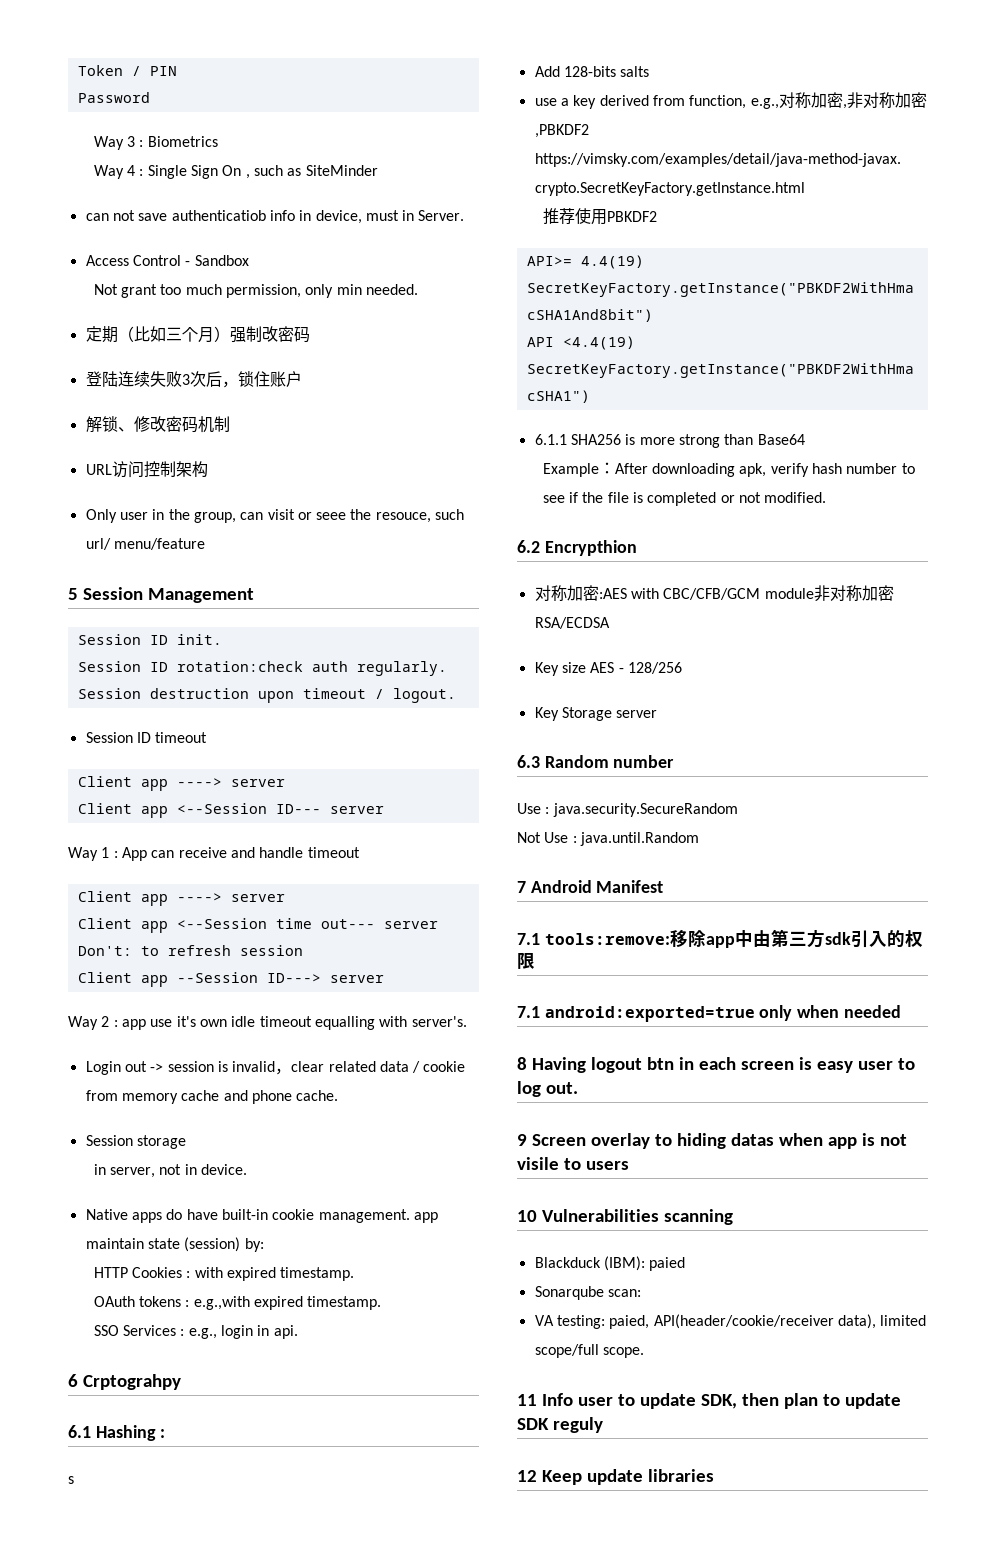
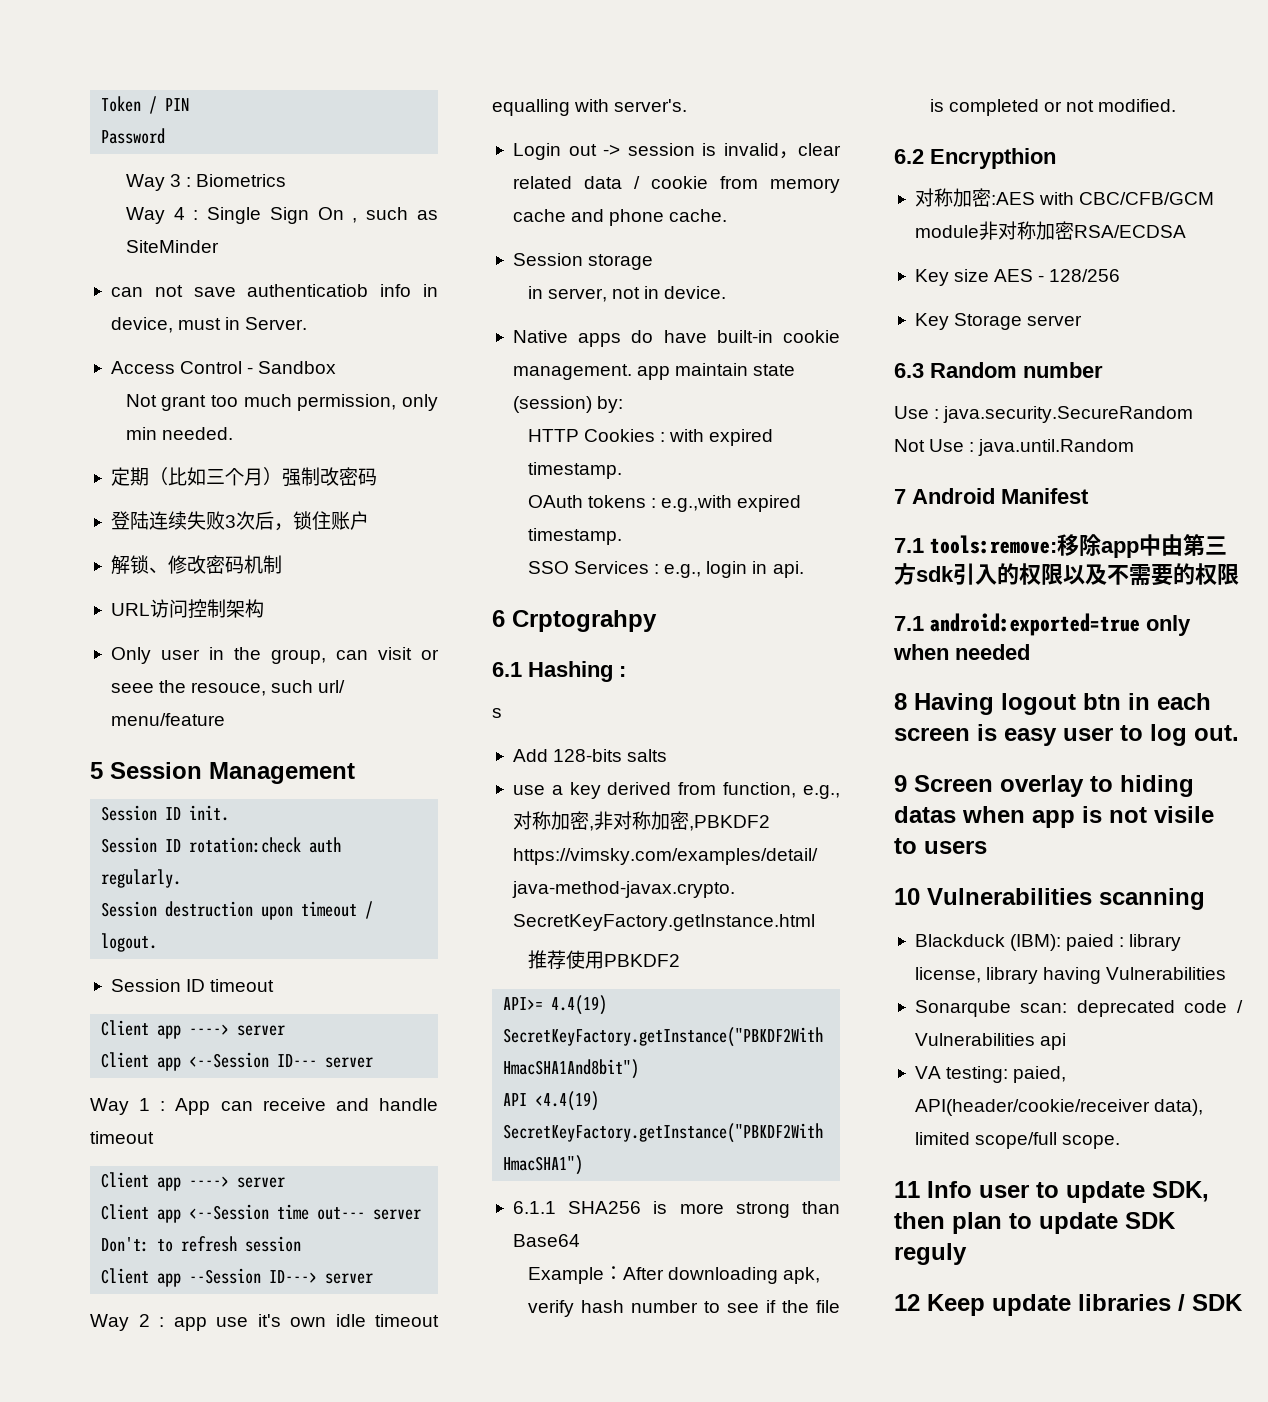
- 7.1 tools:remove:移除app中由第三方sdk引入的权限
+ 7.1 tools:remove:移除app中由第三方sdk引入的权限以及不需要的权限
- Blackduck (IBM): paied
- Sonarqube scan:
+ Blackduck (IBM): paied : library license, library having Vulnerabilities
+ Sonarqube scan: deprecated code / Vulnerabilities api
- 12 Keep update libraries
+ 12 Keep update libraries / SDK

